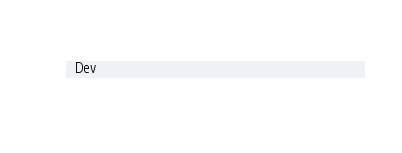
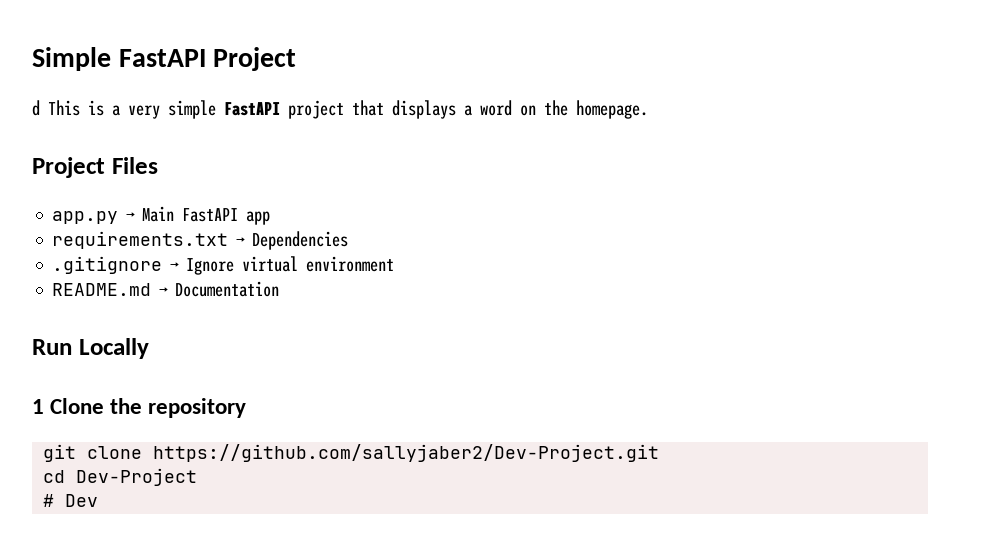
- Dev
+ Simple FastAPI Project
+ d This is a very simple FastAPI project that displays a word on the homepage.
+ Project Files
+ app.py → Main FastAPI app
+ requirements.txt → Dependencies
+ .gitignore → Ignore virtual environment
+ README.md → Documentation
+ Run Locally
+ 1 Clone the repository
+ git clone https://github.com/sallyjaber2/Dev-Project.git
+ cd Dev-Project
+ # Dev

